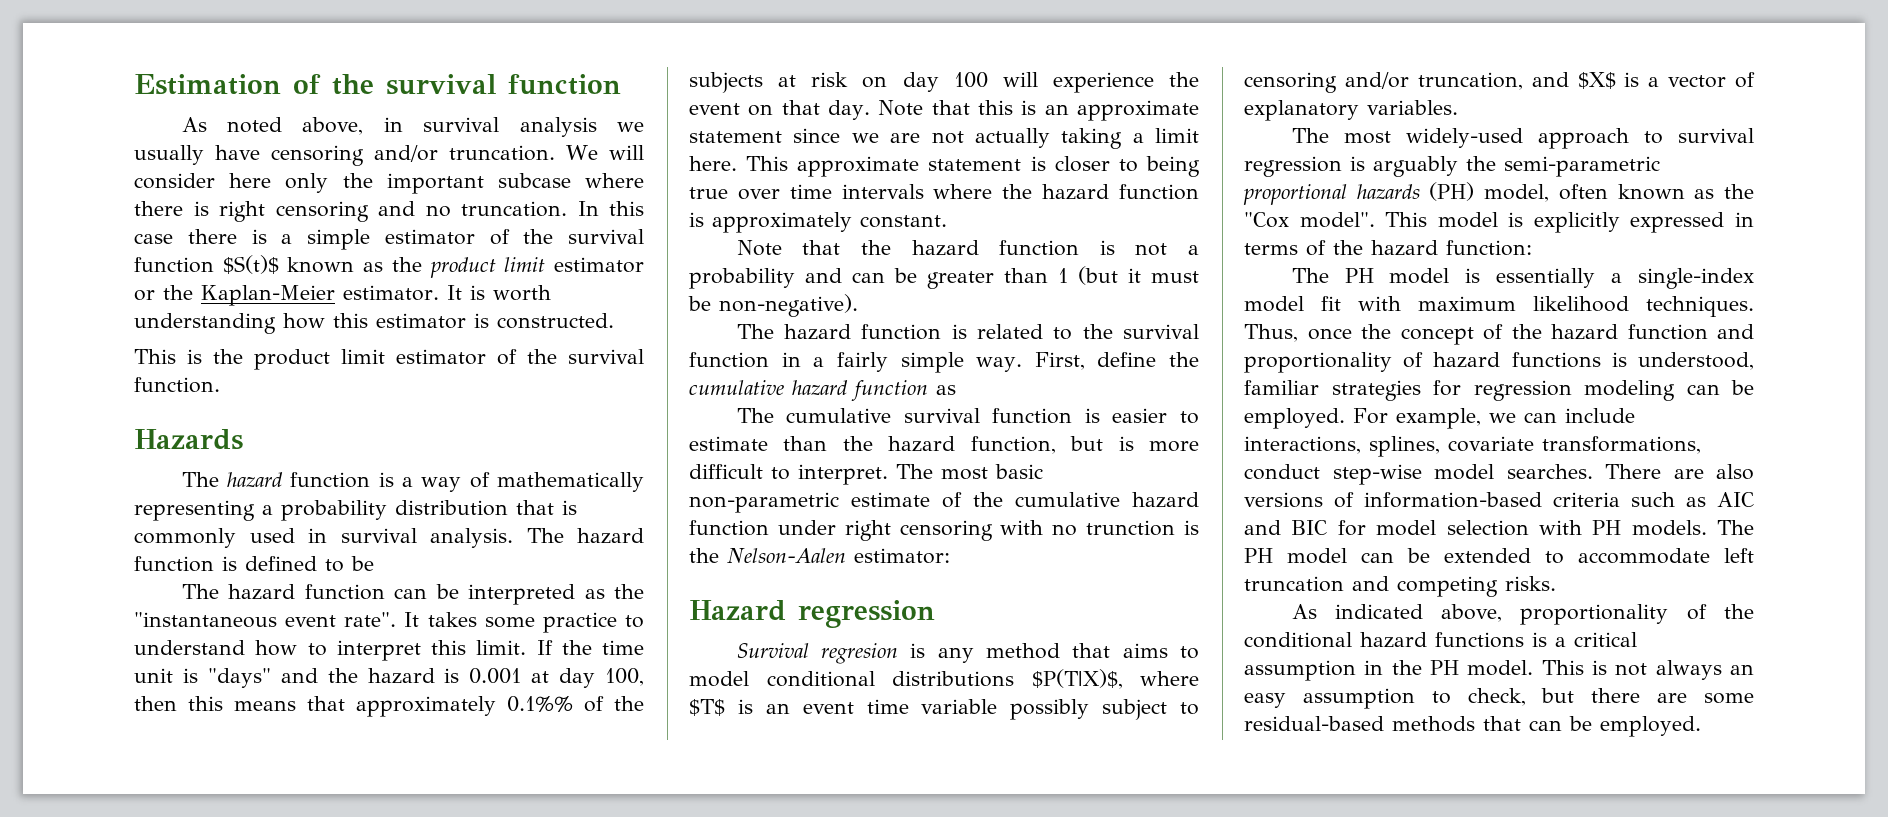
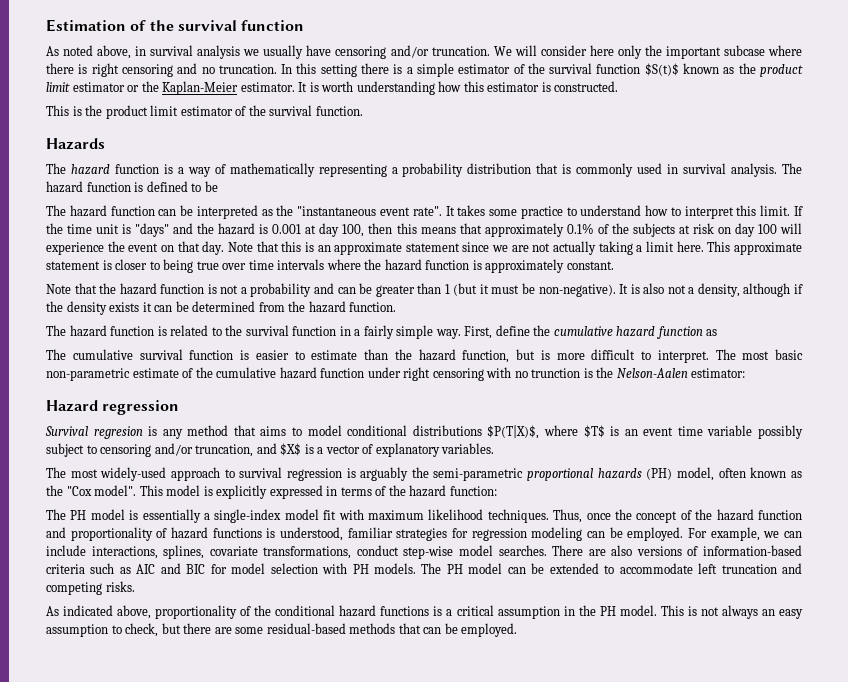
- In this case there is a simple estimator of the survival function $S(t)$ known as the product limit estimator or the Kaplan-Meier estimator.
+ In this setting there is a simple estimator of the survival function $S(t)$ known as the product limit estimator or the Kaplan-Meier estimator.
- If the time unit is "days" and the hazard is 0.001 at day 100, then this means that approximately 0.1%% of the subjects at risk on day 100 will experience the event on that day.
+ If the time unit is "days" and the hazard is 0.001 at day 100, then this means that approximately 0.1% of the subjects at risk on day 100 will experience the event on that day.
+ It is also not a density, although if the density exists it can be determined from the hazard function.

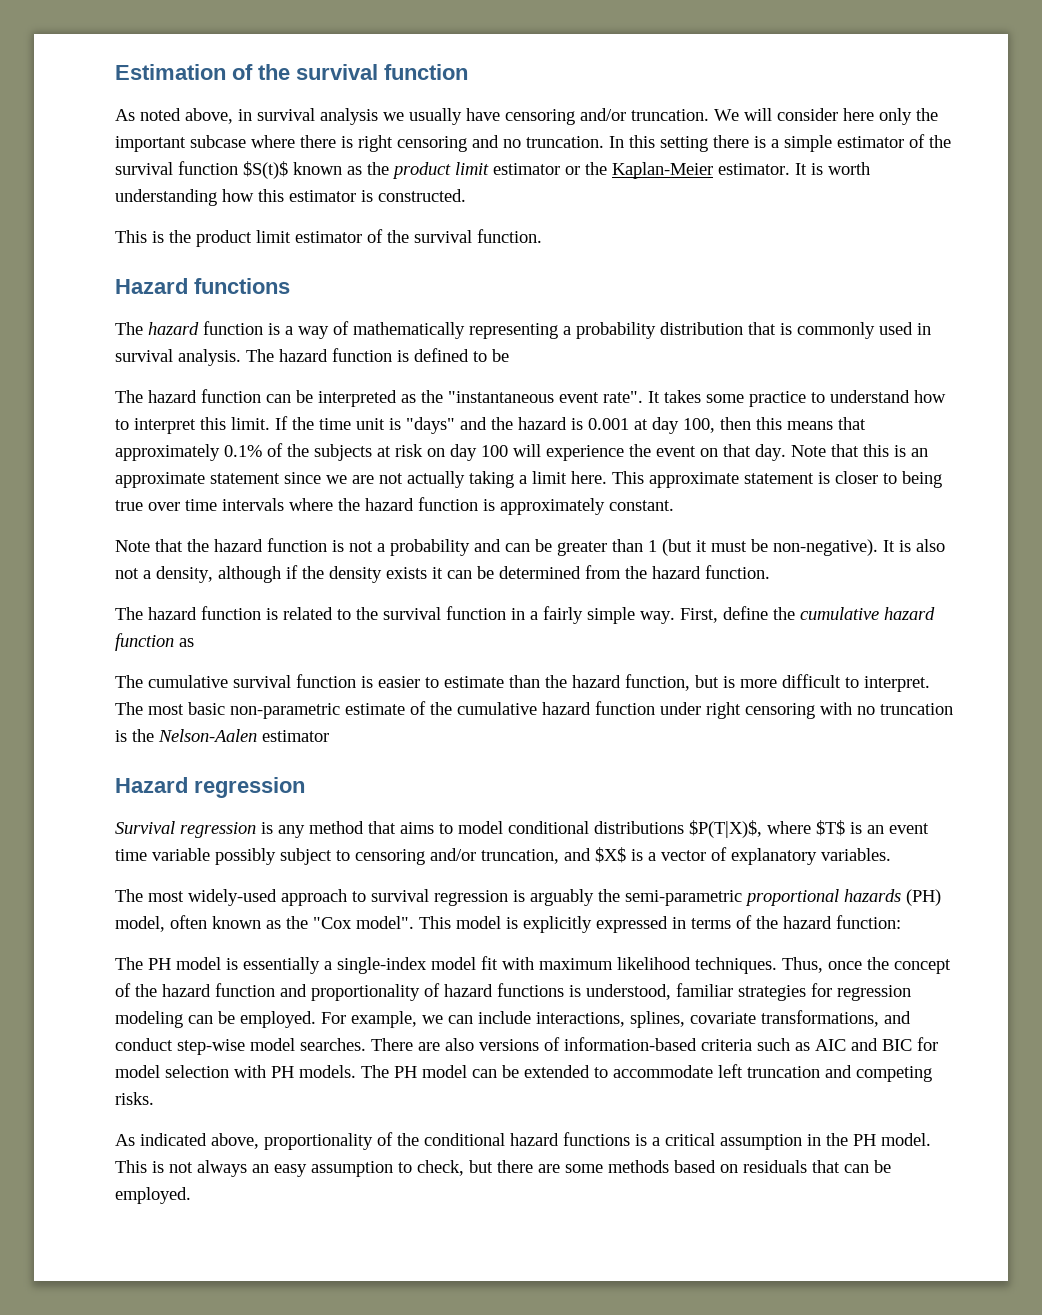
- Hazards
+ Hazard functions
- The most basic non-parametric estimate of the cumulative hazard function under right censoring with no trunction is the Nelson-Aalen estimator:
+ The most basic non-parametric estimate of the cumulative hazard function under right censoring with no truncation is the Nelson-Aalen estimator
- Survival regresion is any method that aims to model conditional distributions $P(T|X)$, where $T$ is an event time variable possibly subject to censoring and/or truncation, and $X$ is a vector of explanatory variables.
+ Survival regression is any method that aims to model conditional distributions $P(T|X)$, where $T$ is an event time variable possibly subject to censoring and/or truncation, and $X$ is a vector of explanatory variables.
- For example, we can include interactions, splines, covariate transformations, conduct step-wise model searches.
+ For example, we can include interactions, splines, covariate transformations, and conduct step-wise model searches.
- This is not always an easy assumption to check, but there are some residual-based methods that can be employed.
+ This is not always an easy assumption to check, but there are some methods based on residuals that can be employed.

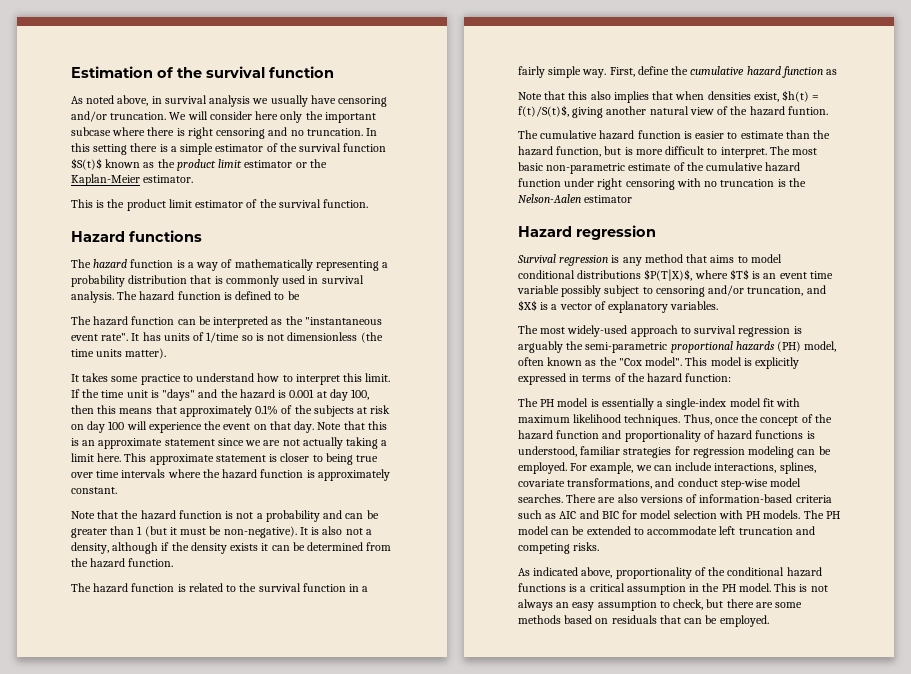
- It is worth understanding how this estimator is constructed.
+ It has units of 1/time so is not dimensionless (the time units matter).
+ Note that this also implies that when densities exist, $h(t) = f(t)/S(t)$, giving another natural view of the hazard funtion.
- The cumulative survival function is easier to estimate than the hazard function, but is more difficult to interpret.
+ The cumulative hazard function is easier to estimate than the hazard function, but is more difficult to interpret.

